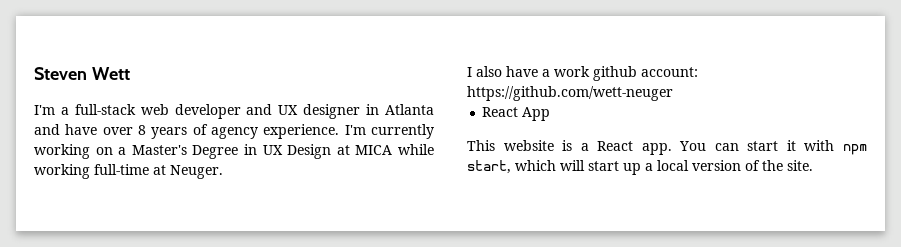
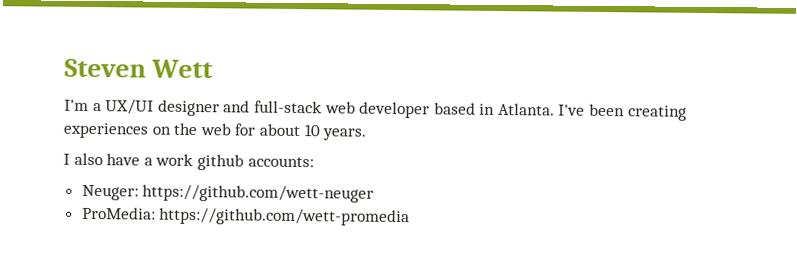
- I'm a full-stack web developer and UX designer in Atlanta and have over 8 years of agency experience. I'm currently working on a Master's Degree in UX Design at MICA while working full-time at Neuger.
+ I'm a UX/UI designer and full-stack web developer based in Atlanta. I've been creating experiences on the web for about 10 years.
- I also have a work github account: https://github.com/wett-neuger
+ I also have a work github accounts:
+ Neuger: https://github.com/wett-neuger
- React App
- This website is a React app. You can start it with npm start, which will start up a local version of the site.
+ ProMedia: https://github.com/wett-promedia

